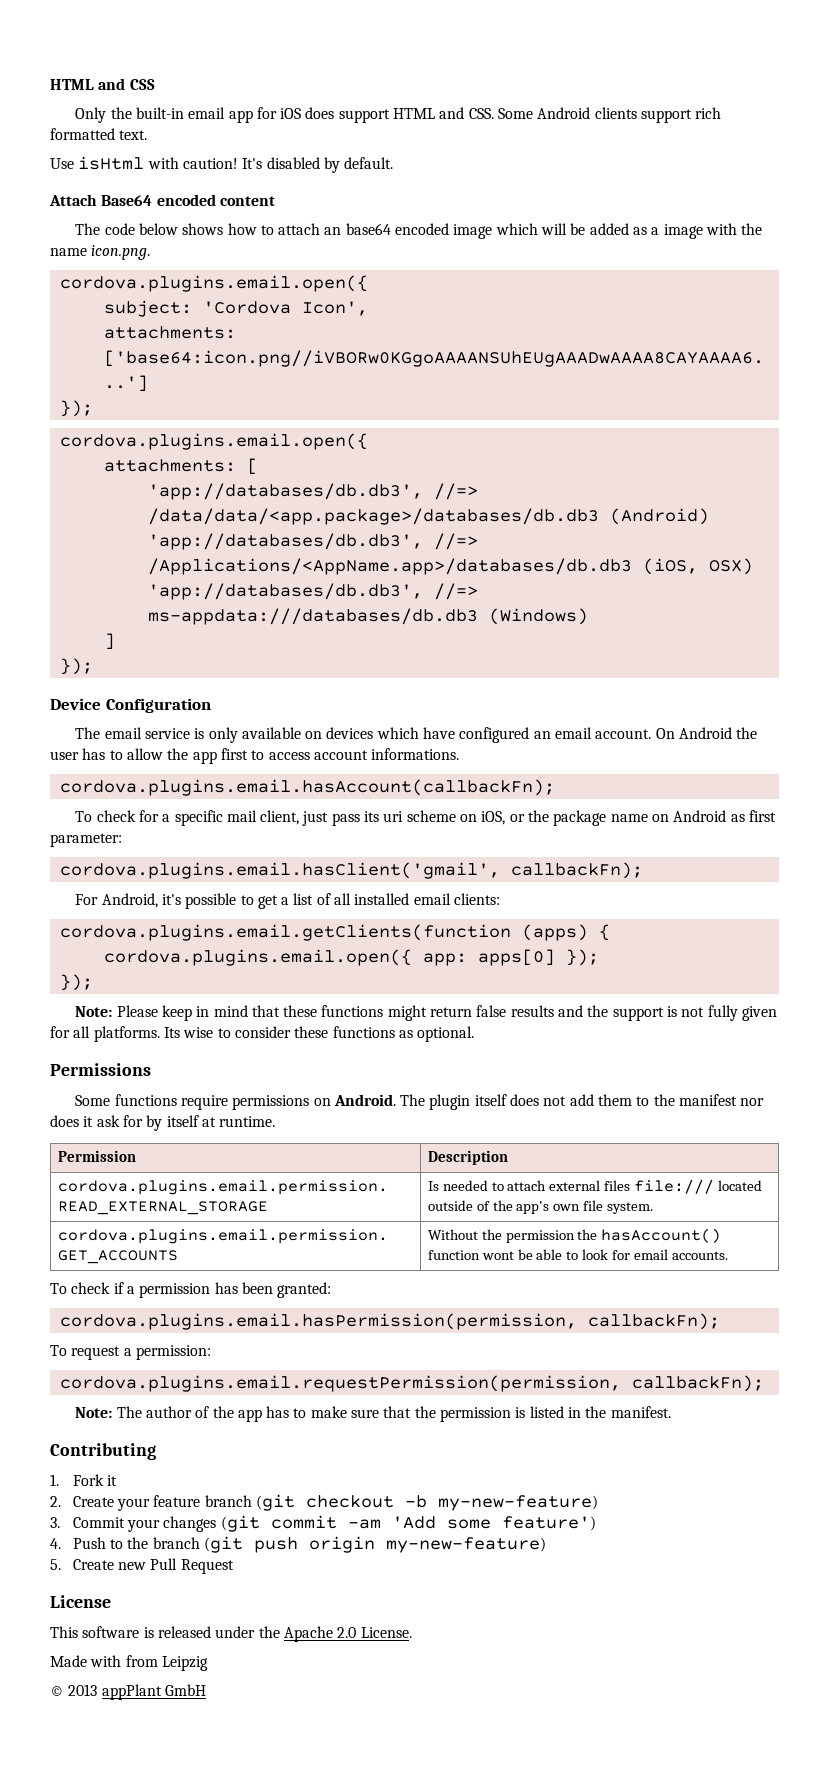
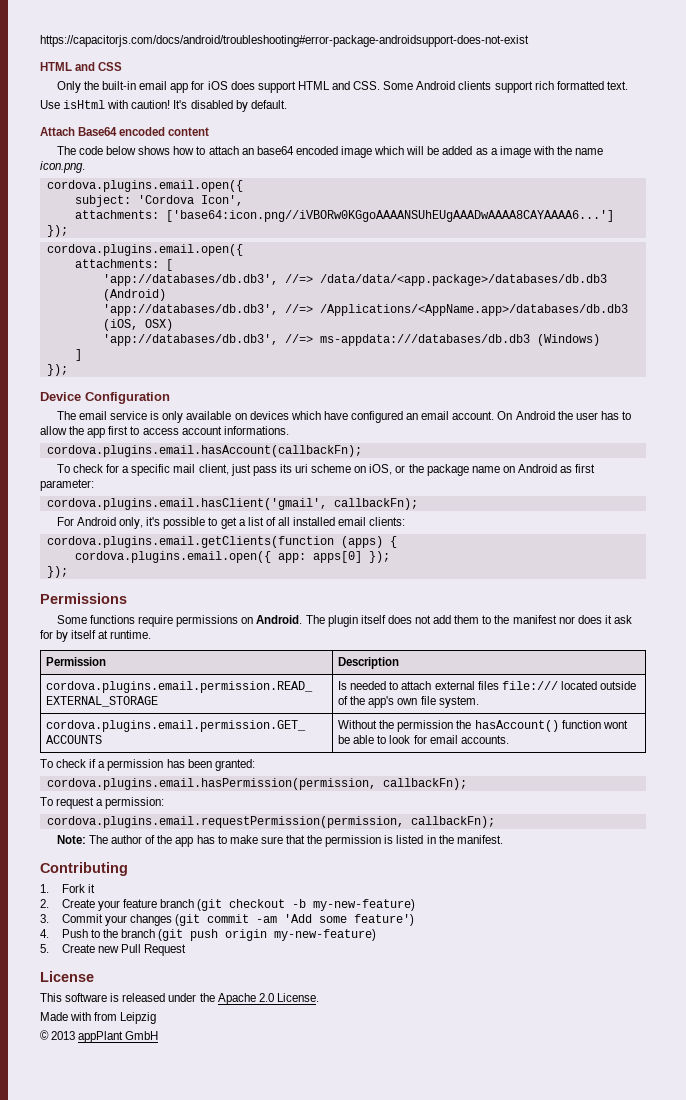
+ https://capacitorjs.com/docs/android/troubleshooting#error-package-androidsupport-does-not-exist
- For Android, it's possible to get a list of all installed email clients:
+ For Android only, it's possible to get a list of all installed email clients:
- Note: Please keep in mind that these functions might return false results and the support is not fully given for all platforms. Its wise to consider these functions as optional.

